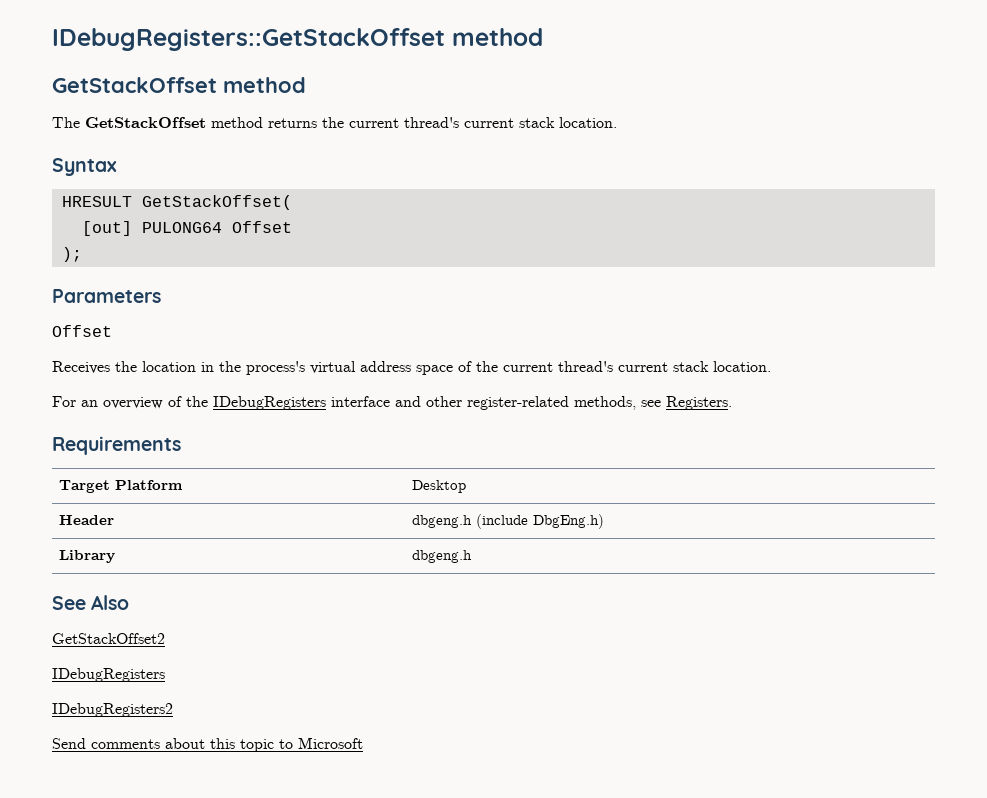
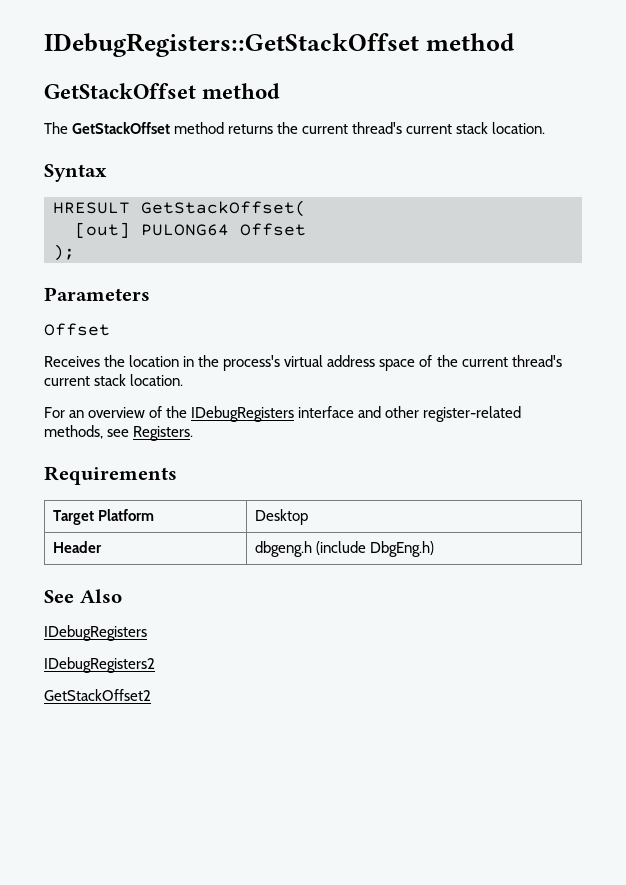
- Library | dbgeng.h
- GetStackOffset2
- Send comments about this topic to Microsoft
+ GetStackOffset2

